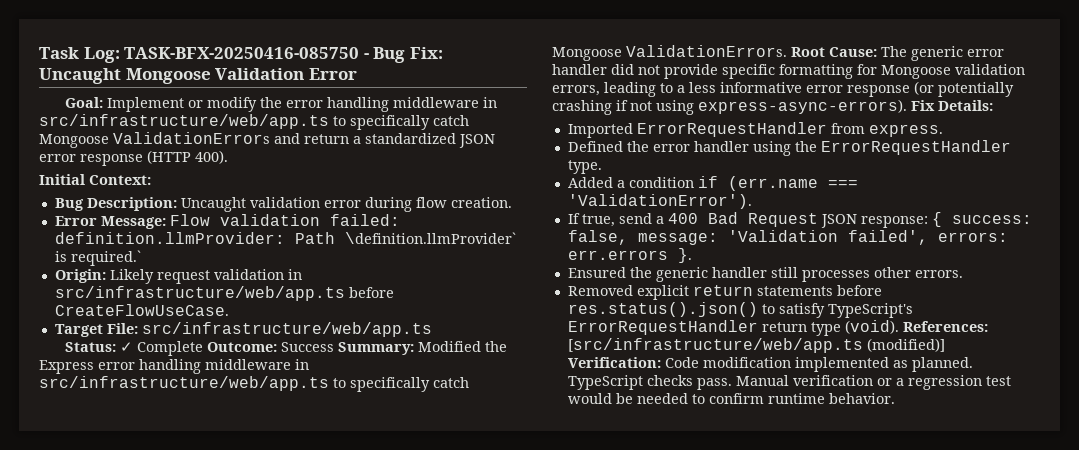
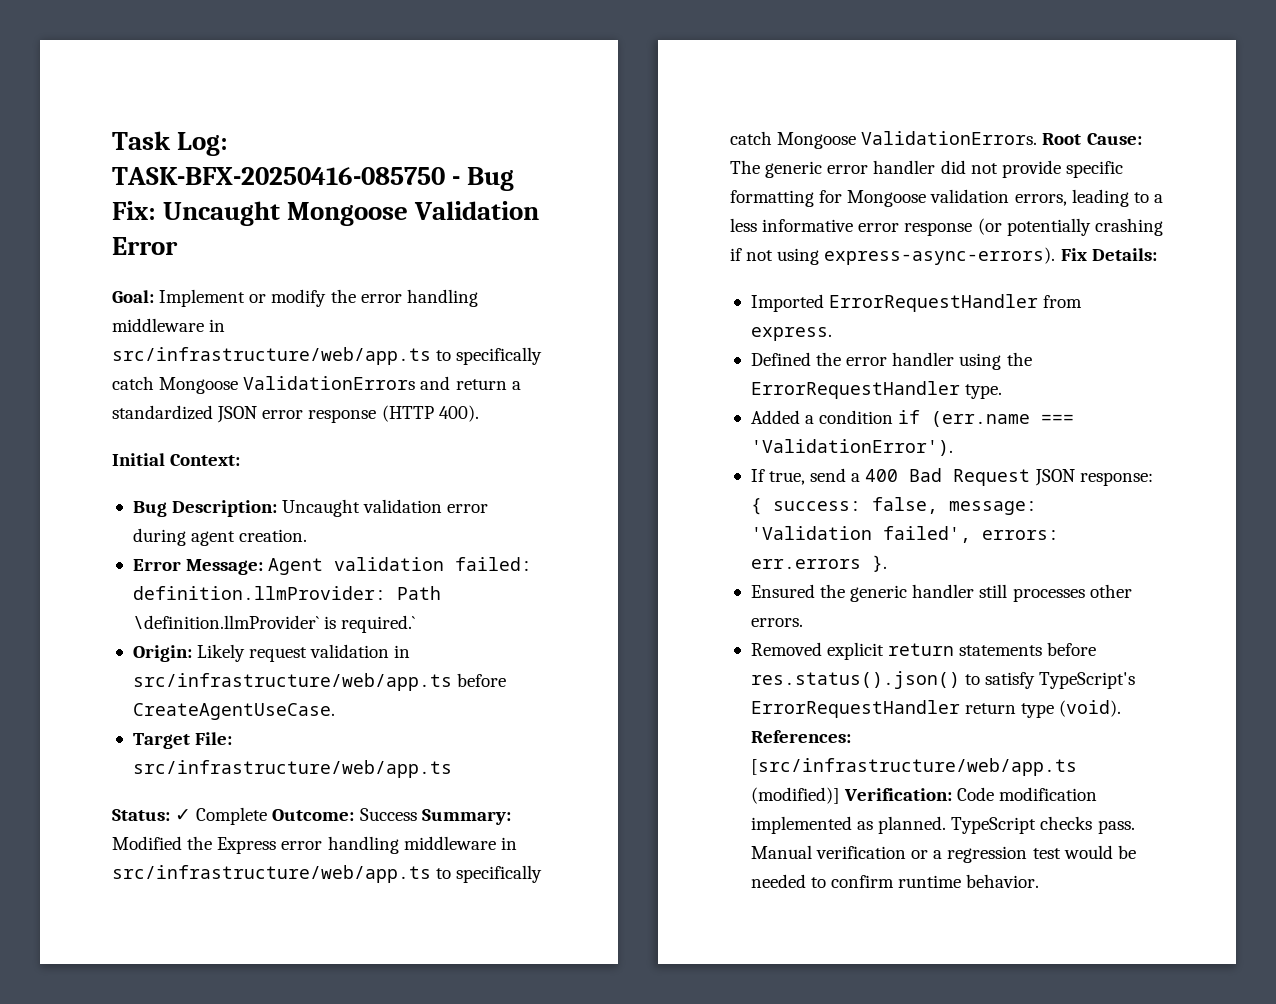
- Bug Description: Uncaught validation error during flow creation.
+ Bug Description: Uncaught validation error during agent creation.
- Error Message: Flow validation failed: definition.llmProvider: Path \definition.llmProvider` is required.`
+ Error Message: Agent validation failed: definition.llmProvider: Path \definition.llmProvider` is required.`
- Origin: Likely request validation in src/infrastructure/web/app.ts before CreateFlowUseCase.
+ Origin: Likely request validation in src/infrastructure/web/app.ts before CreateAgentUseCase.

